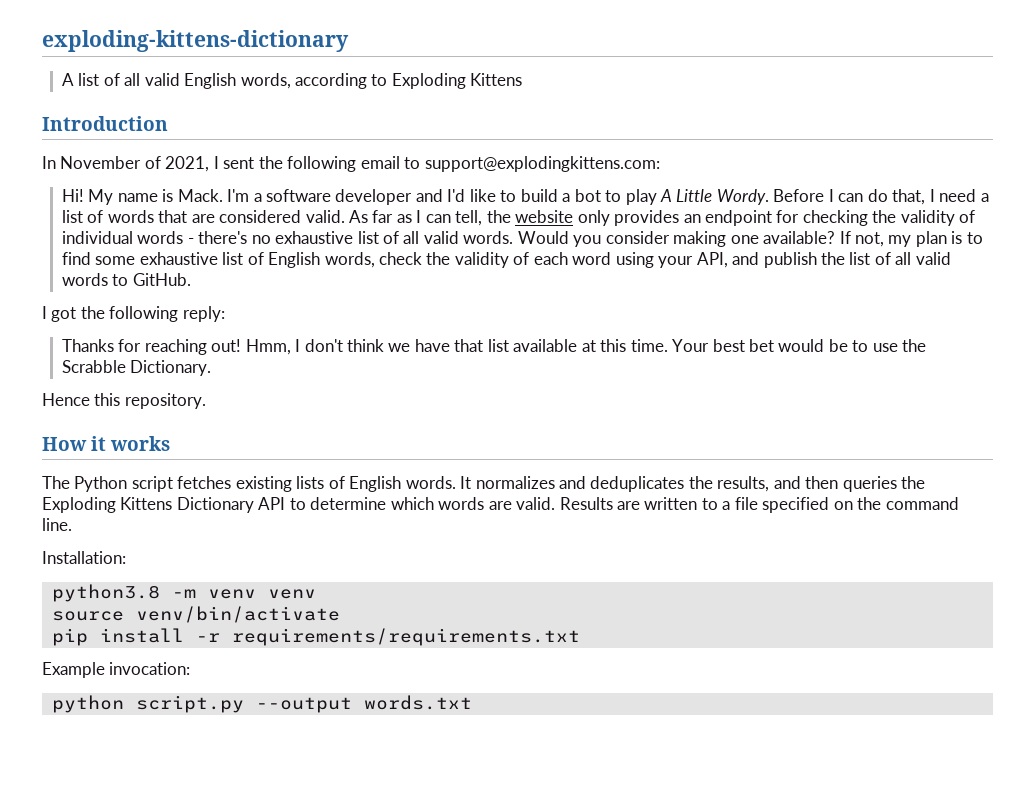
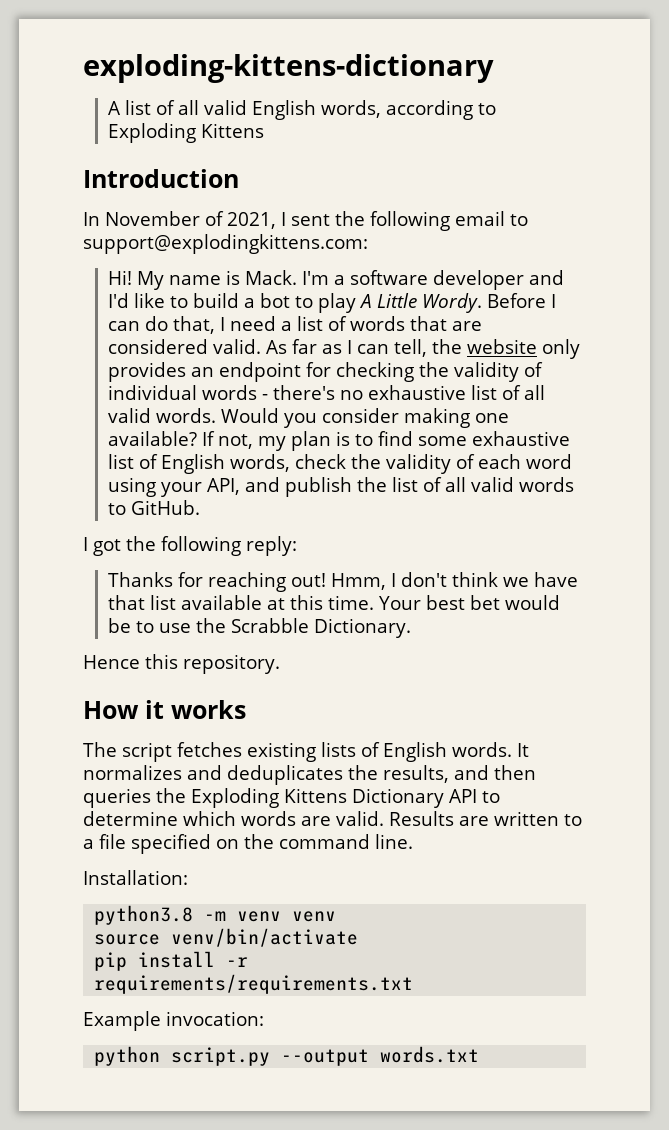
- The Python script fetches existing lists of English words.
+ The script fetches existing lists of English words.

